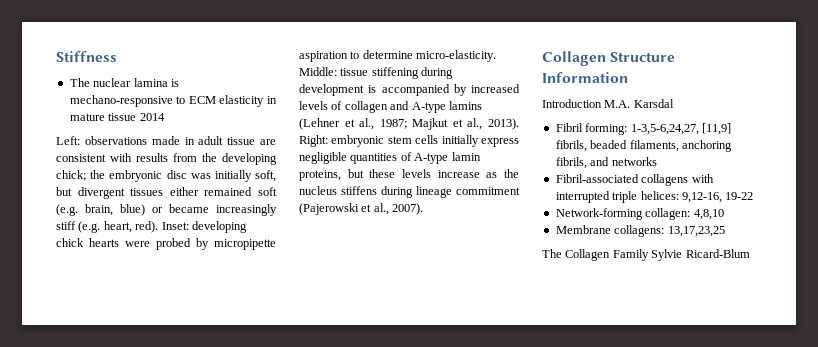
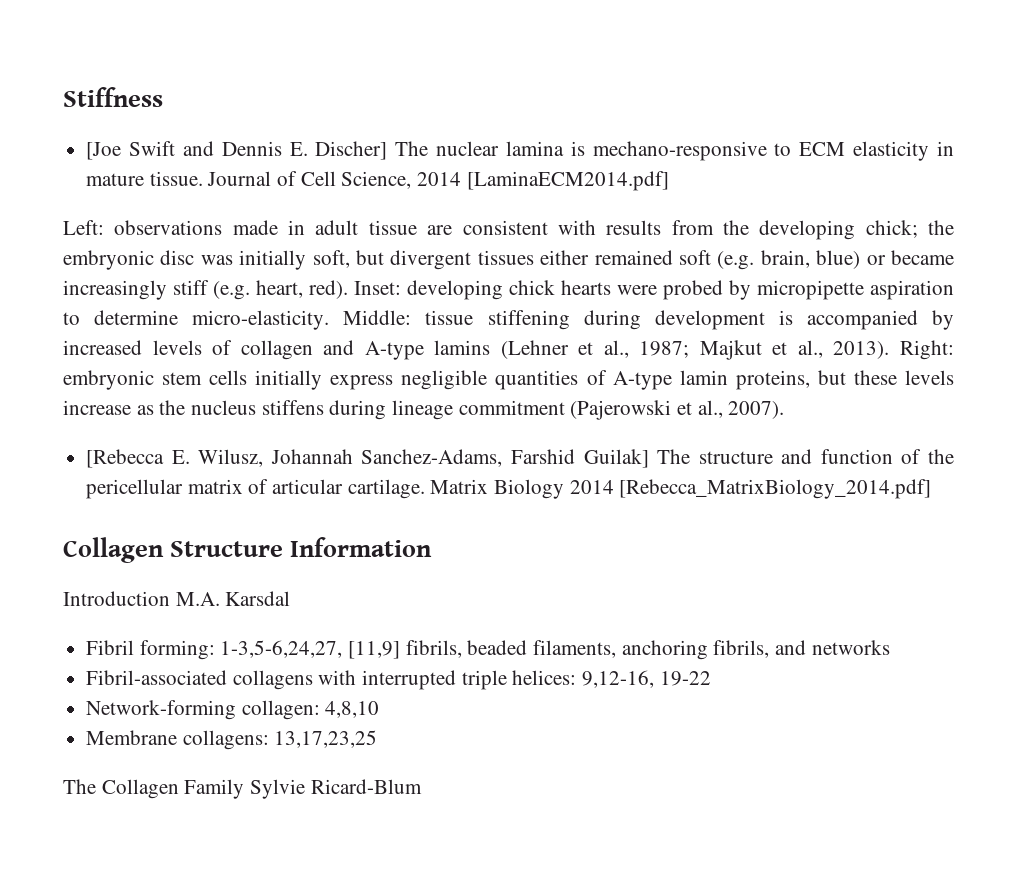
- The nuclear lamina is mechano-responsive to ECM elasticity in mature tissue 2014
+ [Joe Swift and Dennis E. Discher] The nuclear lamina is mechano-responsive to ECM elasticity in mature tissue. Journal of Cell Science, 2014 [LaminaECM2014.pdf]
+ [Rebecca E. Wilusz, Johannah Sanchez-Adams, Farshid Guilak] The structure and function of the pericellular matrix of articular cartilage. Matrix Biology 2014 [Rebecca_MatrixBiology_2014.pdf]

